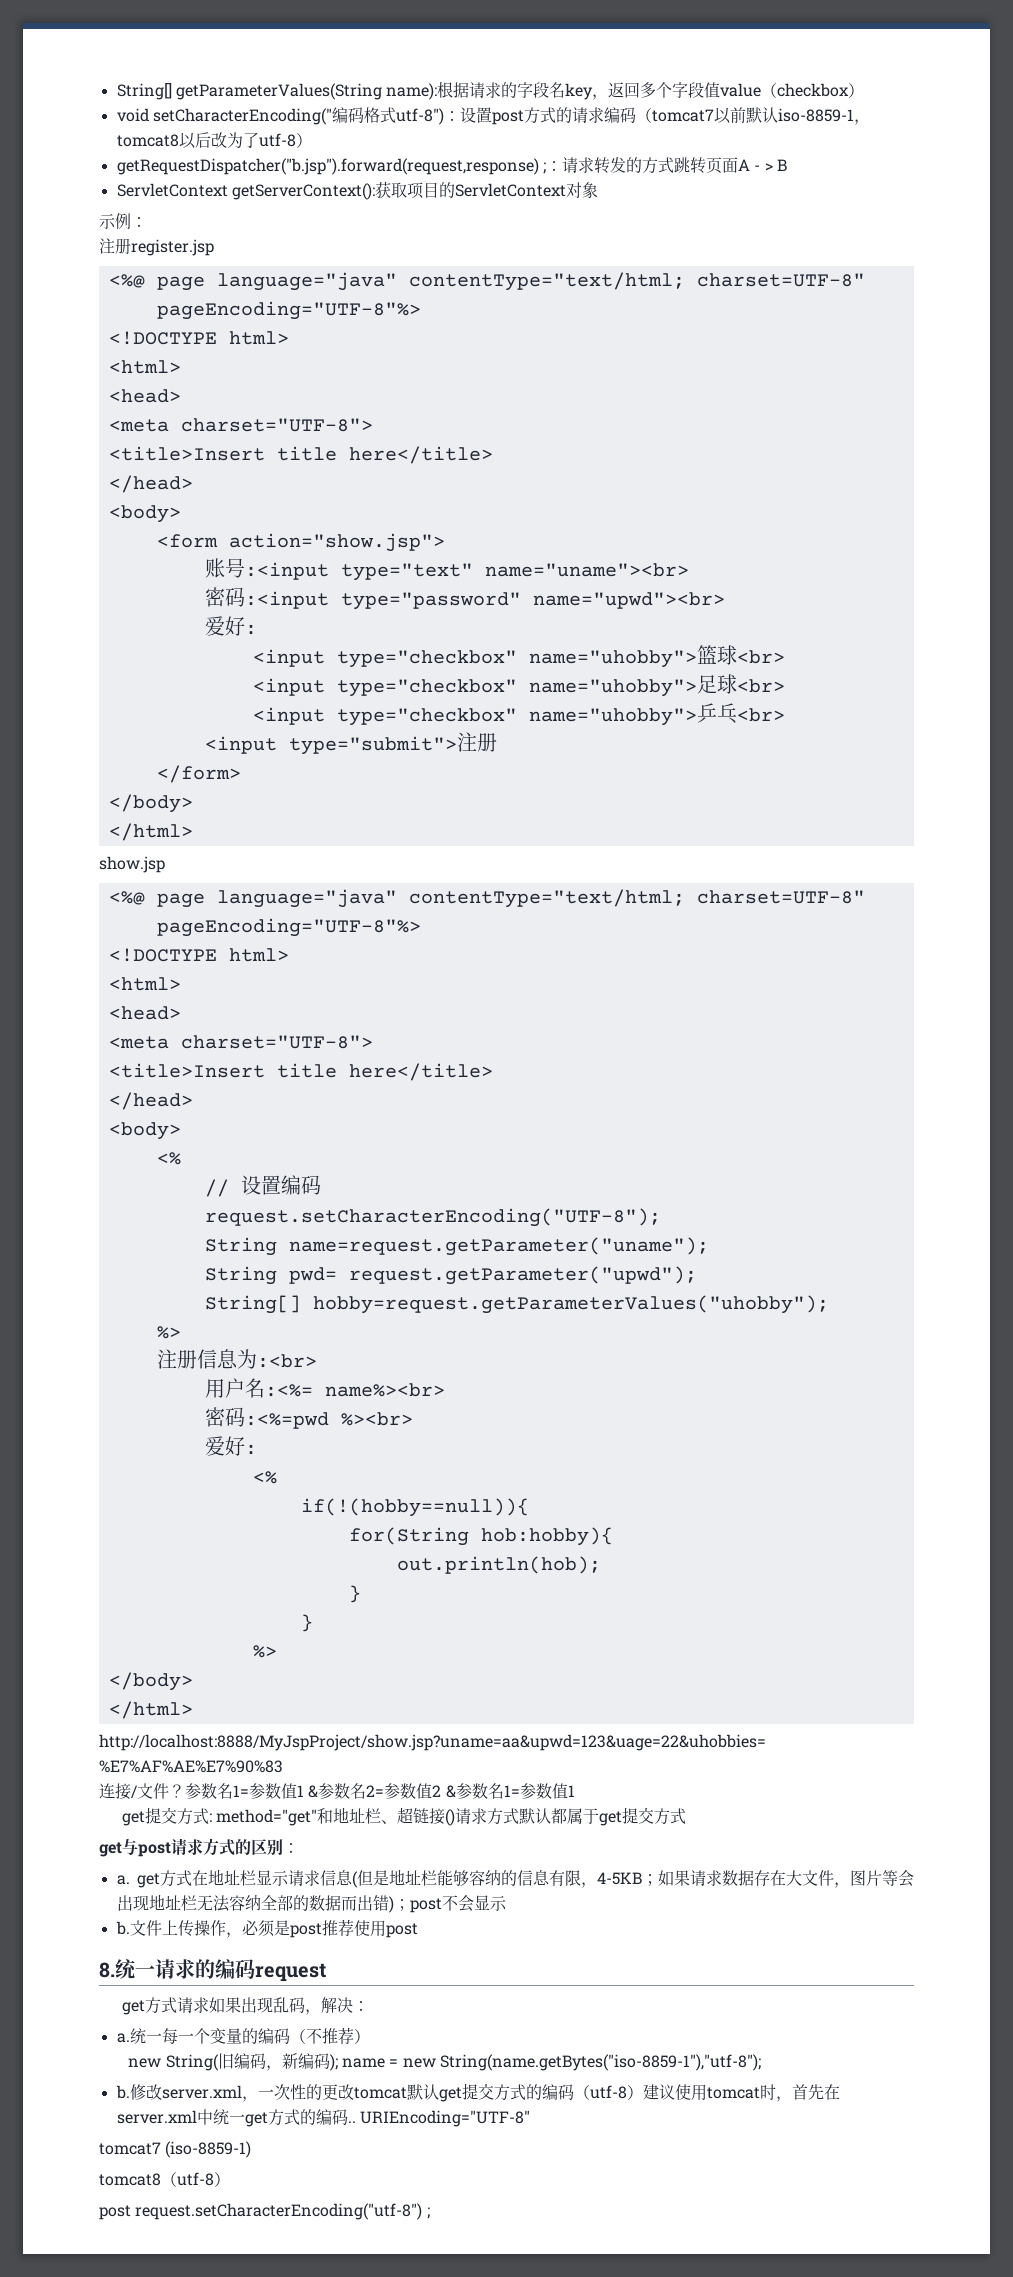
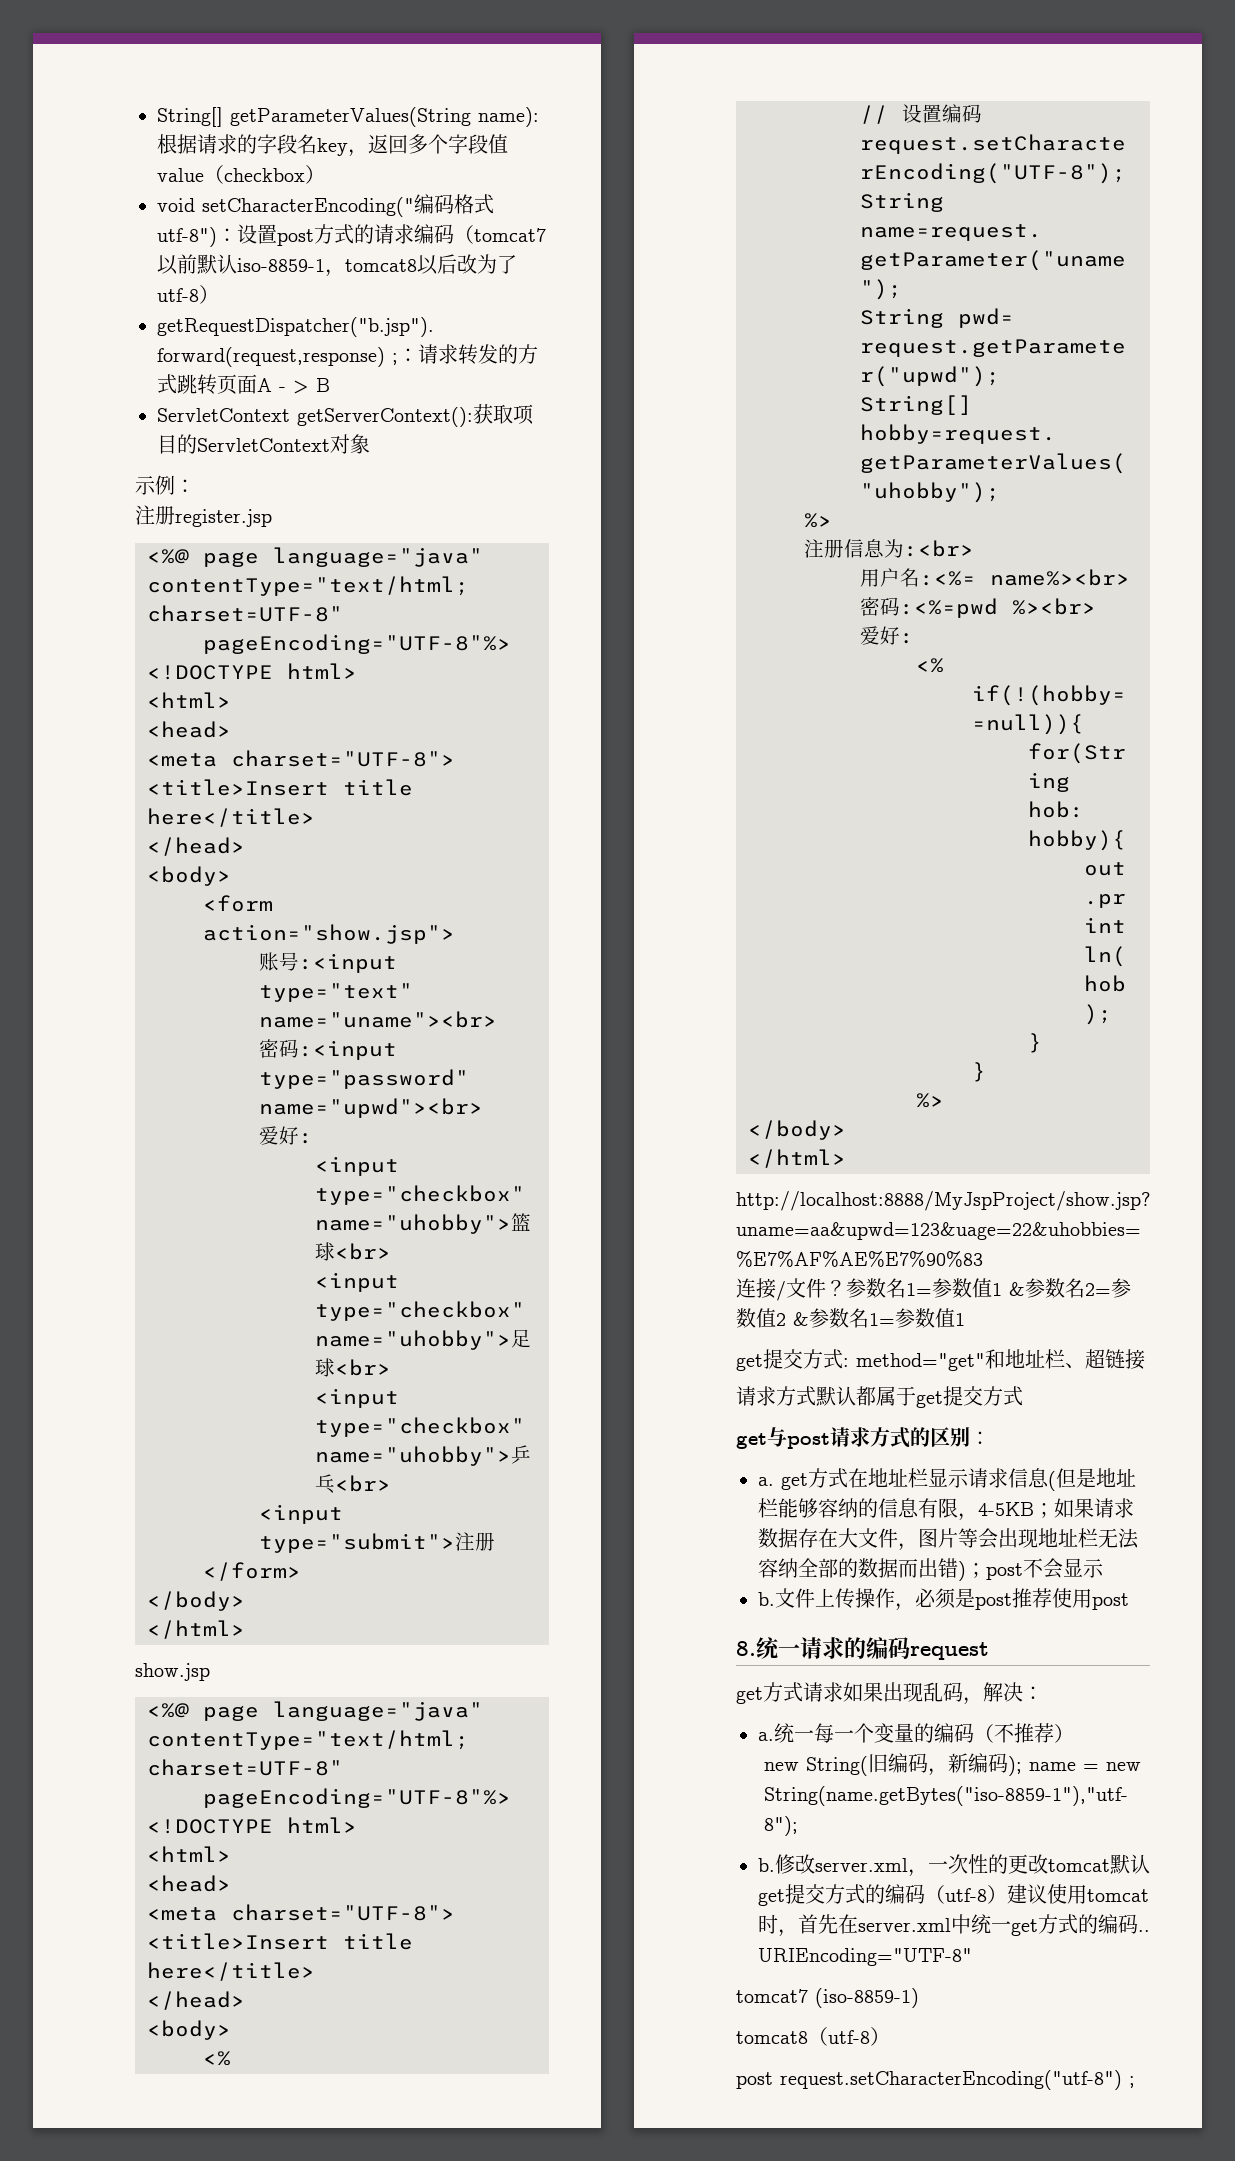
- get提交方式: method="get"和地址栏、超链接()请求方式默认都属于get提交方式
+ get提交方式: method="get"和地址栏、超链接
+ 请求方式默认都属于get提交方式

